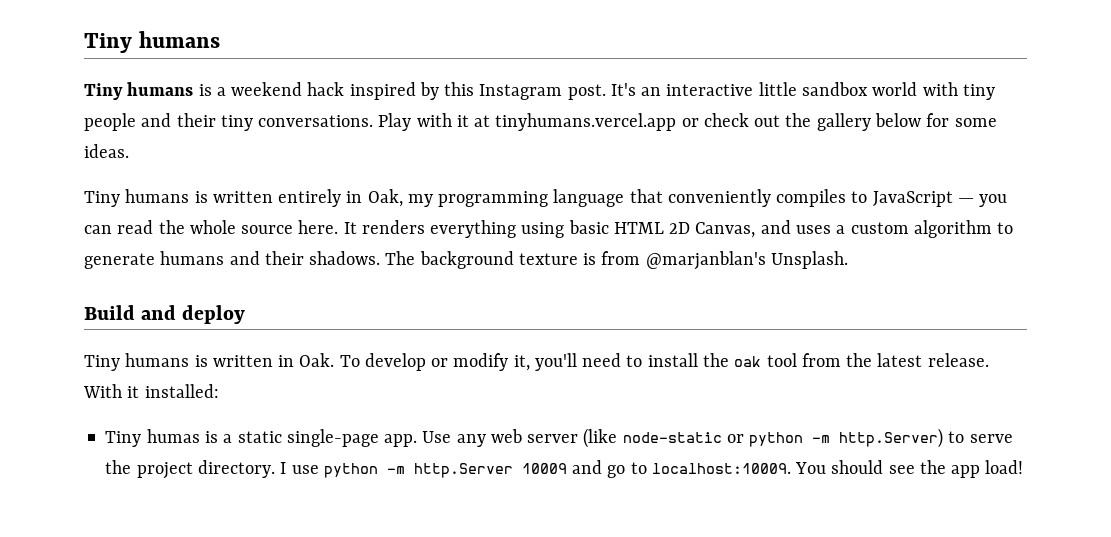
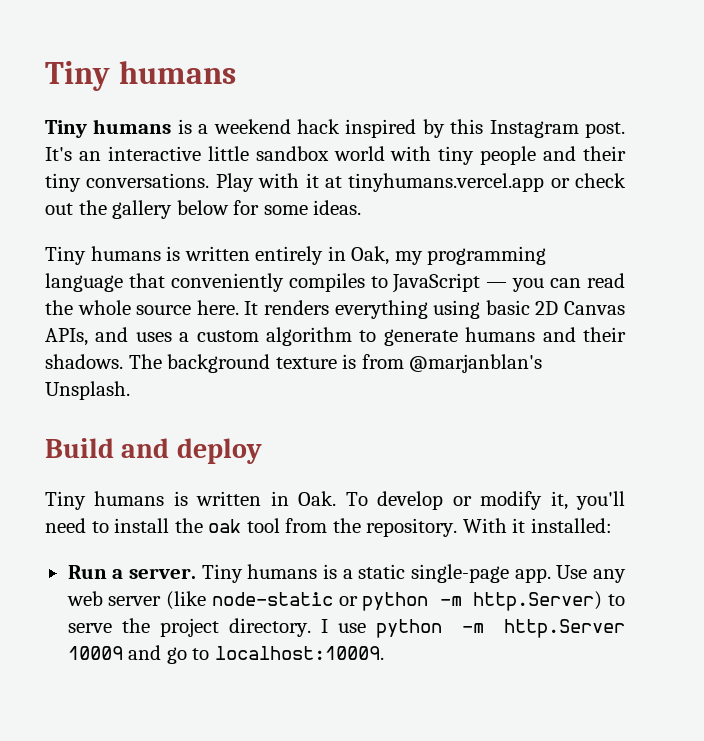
- It renders everything using basic HTML 2D Canvas, and uses a custom algorithm to generate humans and their shadows.
+ It renders everything using basic 2D Canvas APIs, and uses a custom algorithm to generate humans and their shadows.
- Tiny humans is written in Oak. To develop or modify it, you'll need to install the oak tool from the latest release.
+ Tiny humans is written in Oak. To develop or modify it, you'll need to install the oak tool from the repository.
- Tiny humas is a static single-page app.
+ Run a server. Tiny humans is a static single-page app.
- You should see the app load!

